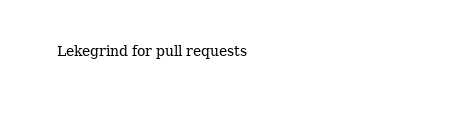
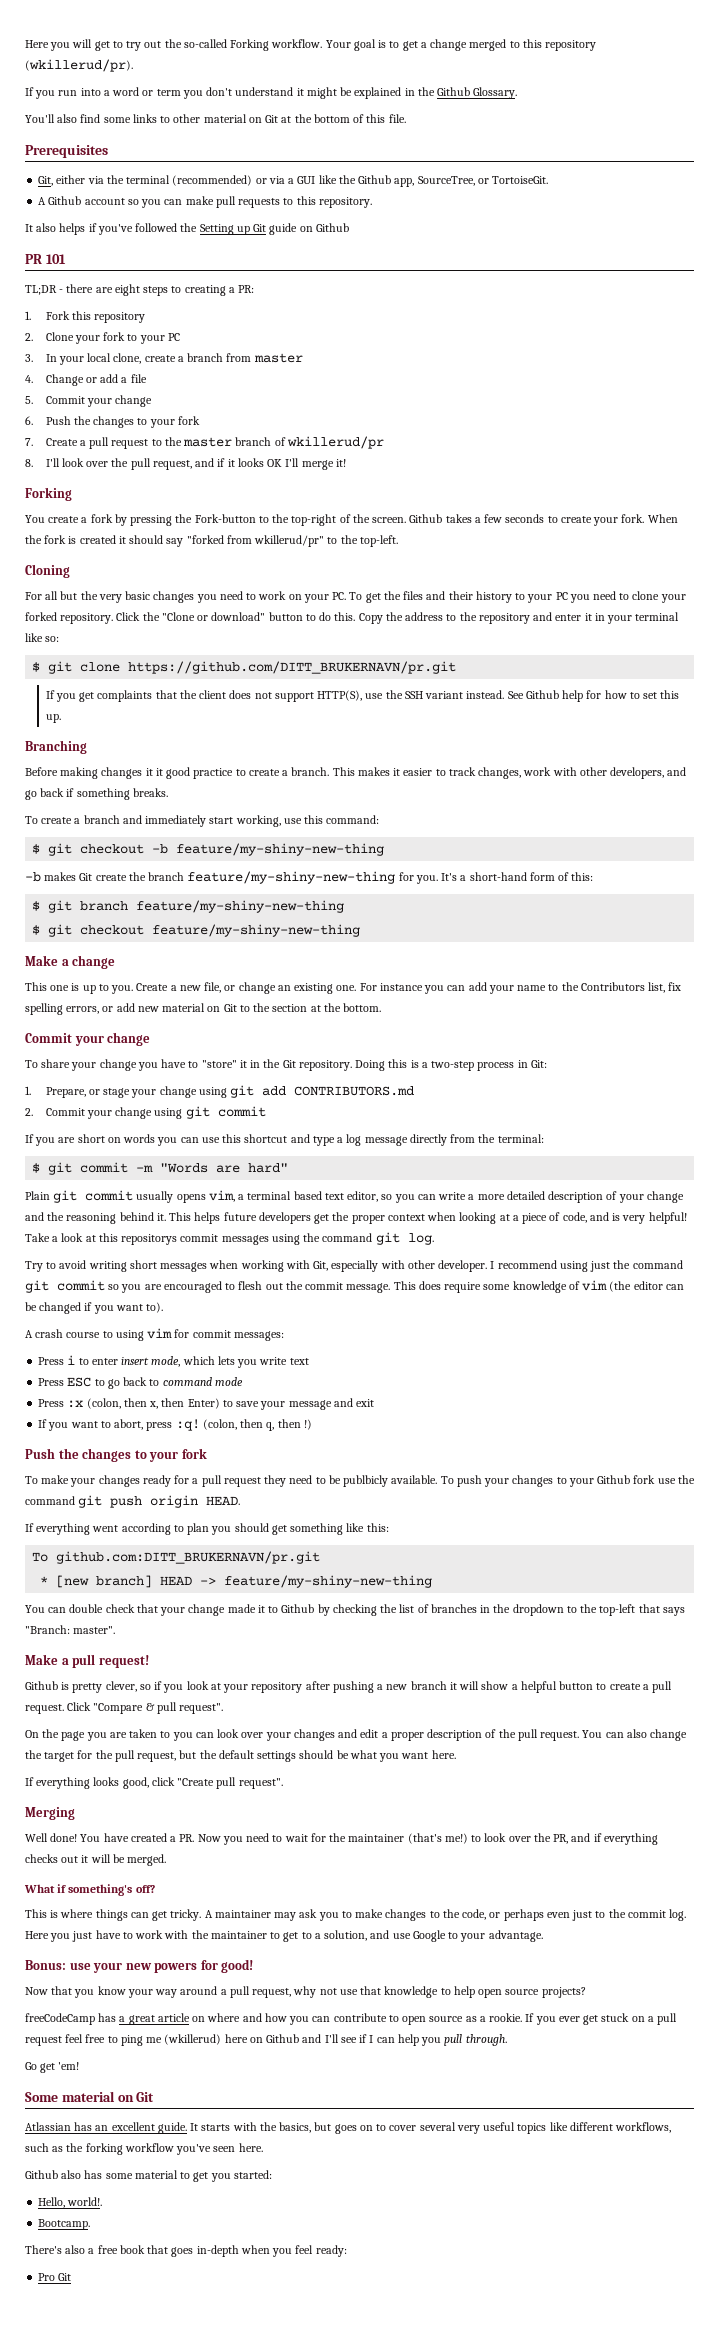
- Lekegrind for pull requests
+ Here you will get to try out the so-called Forking workflow. Your goal is to get a change merged to this repository (wkillerud/pr).
+ If you run into a word or term you don't understand it might be explained in the Github Glossary.
+ You'll also find some links to other material on Git at the bottom of this file.
+ Prerequisites
+ Git, either via the terminal (recommended) or via a GUI like the Github app, SourceTree, or TortoiseGit.
+ A Github account so you can make pull requests to this repository.
+ It also helps if you've followed the Setting up Git guide on Github
+ PR 101
+ TL;DR - there are eight steps to creating a PR:
+ 1. Fork this repository
+ 2. Clone your fork to your PC
+ 3. In your local clone, create a branch from master
+ 4. Change or add a file
+ 5. Commit your change
+ 6. Push the changes to your fork
+ 7. Create a pull request to the master branch of wkillerud/pr
+ 8. I'll look over the pull request, and if it looks OK I'll merge it!
+ Forking
+ You create a fork by pressing the Fork-button to the top-right of the screen. Github takes a few seconds to create your fork. When the fork is created it should say "forked from wkillerud/pr" to the top-left.
+ Cloning
+ For all but the very basic changes you need to work on your PC. To get the files and their history to your PC you need to clone your forked repository. Click the "Clone or download" button to do this. Copy the address to the repository and enter it in your terminal like so:
+ $ git clone https://github.com/DITT_BRUKERNAVN/pr.git
+ If you get complaints that the client does not support HTTP(S), use the SSH variant instead. See Github help for how to set this up.
+ Branching
+ Before making changes it it good practice to create a branch. This makes it easier to track changes, work with other developers, and go back if something breaks.
+ To create a branch and immediately start working, use this command:
+ $ git checkout -b feature/my-shiny-new-thing
+ -b makes Git create the branch feature/my-shiny-new-thing for you. It's a short-hand form of this:
+ $ git branch feature/my-shiny-new-thing
+ $ git checkout feature/my-shiny-new-thing
+ Make a change
+ This one is up to you. Create a new file, or change an existing one. For instance you can add your name to the Contributors list, fix spelling errors, or add new material on Git to the section at the bottom.
+ Commit your change
+ To share your change you have to "store" it in the Git repository. Doing this is a two-step process in Git:
+ 1. Prepare, or stage your change using git add CONTRIBUTORS.md
+ 2. Commit your change using git commit
+ If you are short on words you can use this shortcut and type a log message directly from the terminal:
+ $ git commit -m "Words are hard"
+ Plain git commit usually opens vim, a terminal based text editor, so you can write a more detailed description of your change and the reasoning behind it. This helps future developers get the proper context when looking at a piece of code, and is very helpful! Take a look at this repositorys commit messages using the command git log.
+ Try to avoid writing short messages when working with Git, especially with other developer. I recommend using just the command git commit so you are encouraged to flesh out the commit message. This does require some knowledge of vim (the editor can be changed if you want to).
+ A crash course to using vim for commit messages:
+ Press i to enter insert mode, which lets you write text
+ Press ESC to go back to command mode
+ Press :x (colon, then x, then Enter) to save your message and exit
+ If you want to abort, press :q! (colon, then q, then !)
+ Push the changes to your fork
+ To make your changes ready for a pull request they need to be publbicly available. To push your changes to your Github fork use the command git push origin HEAD.
+ If everything went according to plan you should get something like this:
+ To github.com:DITT_BRUKERNAVN/pr.git
+ * [new branch] HEAD -> feature/my-shiny-new-thing
+ You can double check that your change made it to Github by checking the list of branches in the dropdown to the top-left that says "Branch: master".
+ Make a pull request!
+ Github is pretty clever, so if you look at your repository after pushing a new branch it will show a helpful button to create a pull request. Click "Compare & pull request".
+ On the page you are taken to you can look over your changes and edit a proper description of the pull request. You can also change the target for the pull request, but the default settings should be what you want here.
+ If everything looks good, click "Create pull request".
+ Merging
+ Well done! You have created a PR. Now you need to wait for the maintainer (that's me!) to look over the PR, and if everything checks out it will be merged.
+ What if something's off?
+ This is where things can get tricky. A maintainer may ask you to make changes to the code, or perhaps even just to the commit log. Here you just have to work with the maintainer to get to a solution, and use Google to your advantage.
+ Bonus: use your new powers for good!
+ Now that you know your way around a pull request, why not use that knowledge to help open source projects?
+ freeCodeCamp has a great article on where and how you can contribute to open source as a rookie. If you ever get stuck on a pull request feel free to ping me (wkillerud) here on Github and I'll see if I can help you pull through.
+ Go get 'em!
+ Some material on Git
+ Atlassian has an excellent guide. It starts with the basics, but goes on to cover several very useful topics like different workflows, such as the forking workflow you've seen here.
+ Github also has some material to get you started:
+ Hello, world!.
+ Bootcamp.
+ There's also a free book that goes in-depth when you feel ready:
+ Pro Git

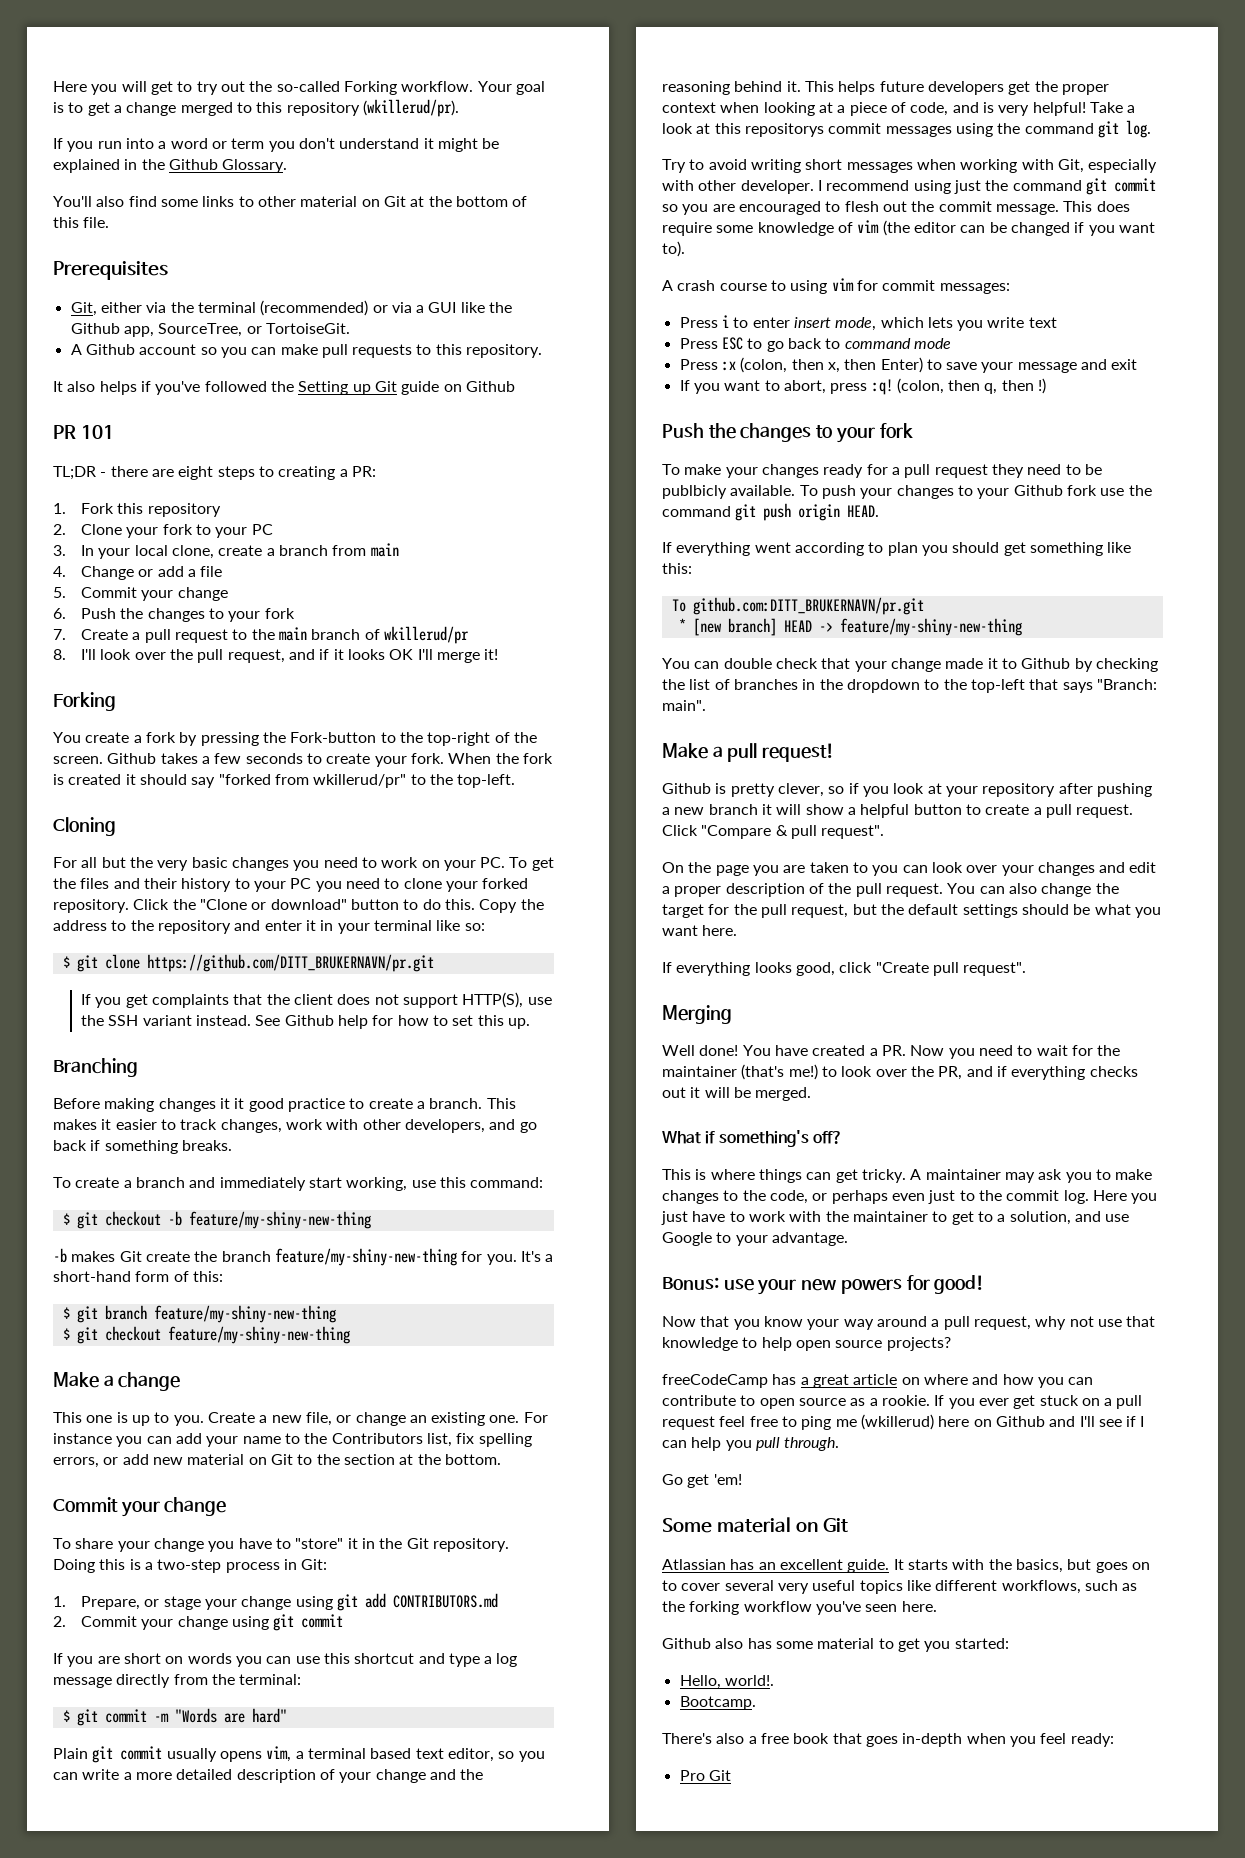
- 3. In your local clone, create a branch from master
+ 3. In your local clone, create a branch from main
- 7. Create a pull request to the master branch of wkillerud/pr
+ 7. Create a pull request to the main branch of wkillerud/pr
- You can double check that your change made it to Github by checking the list of branches in the dropdown to the top-left that says "Branch: master".
+ You can double check that your change made it to Github by checking the list of branches in the dropdown to the top-left that says "Branch: main".

